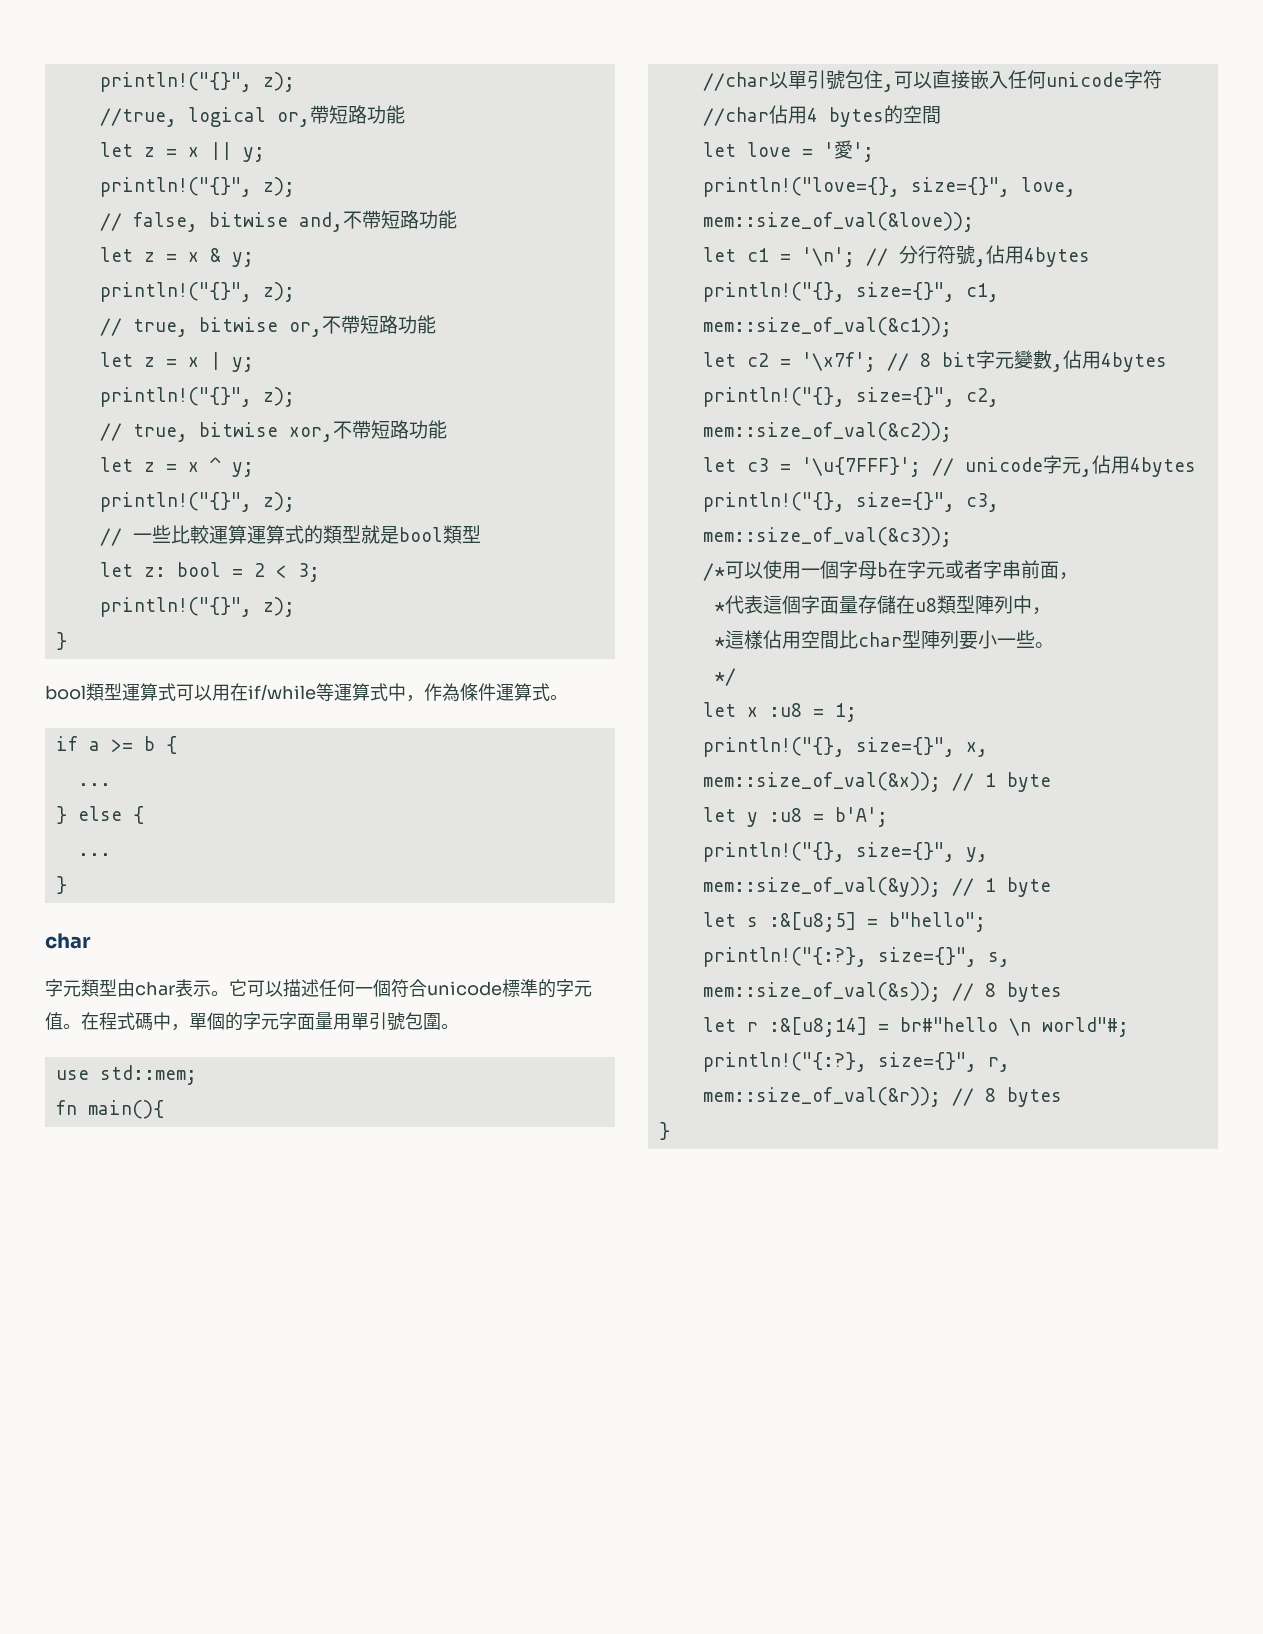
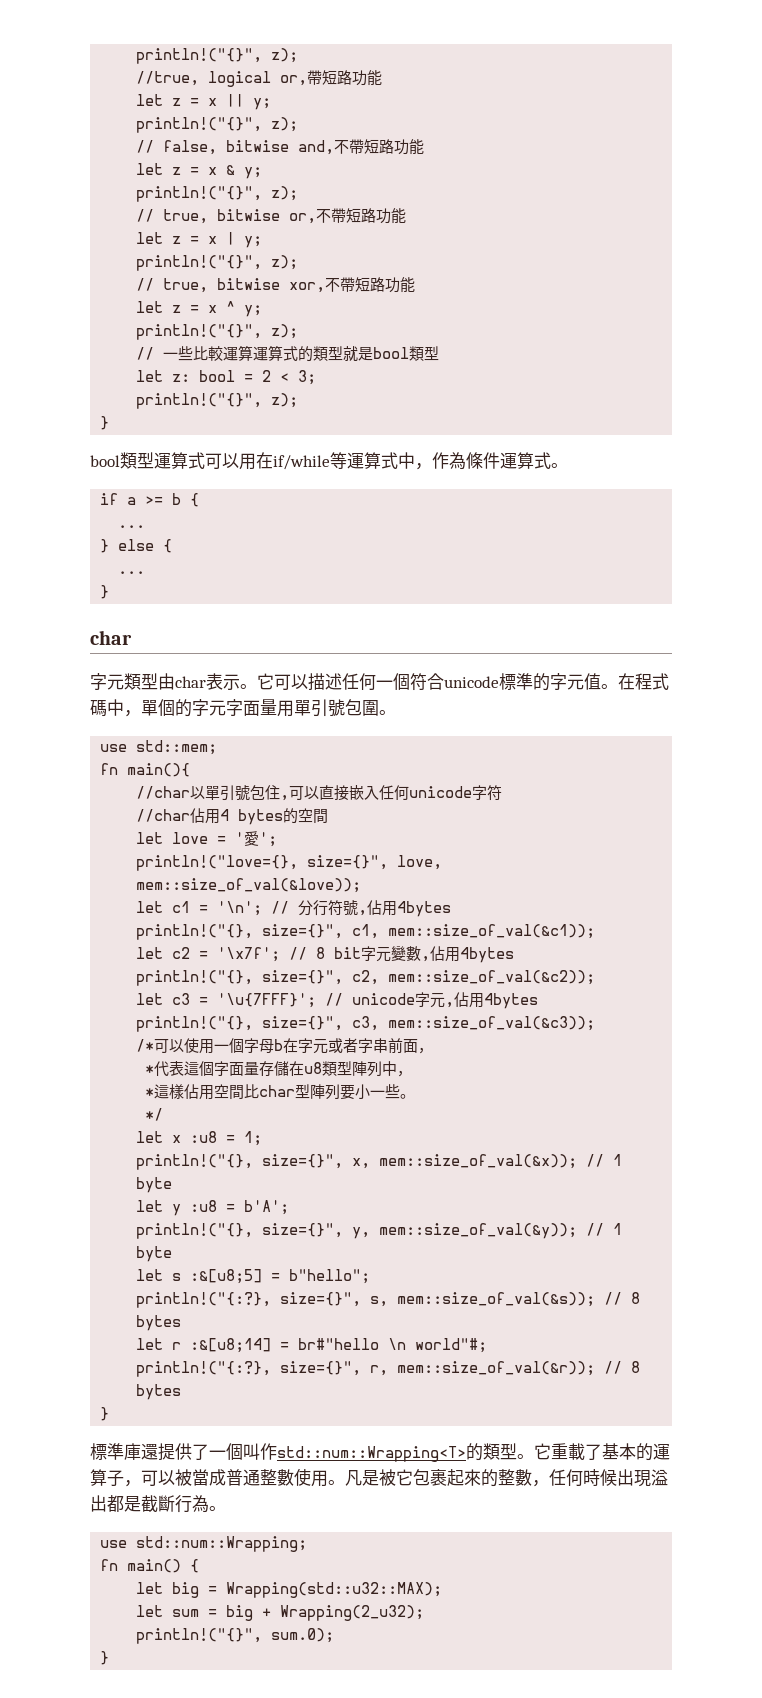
+ 標準庫還提供了一個叫作std::num::Wrapping<T>的類型。它重載了基本的運算子，可以被當成普通整數使用。凡是被它包裹起來的整數，任何時候出現溢出都是截斷行為。
+ use std::num::Wrapping;
+ fn main() {
+ let big = Wrapping(std::u32::MAX);
+ let sum = big + Wrapping(2_u32);
+ println!("{}", sum.0);
+ }

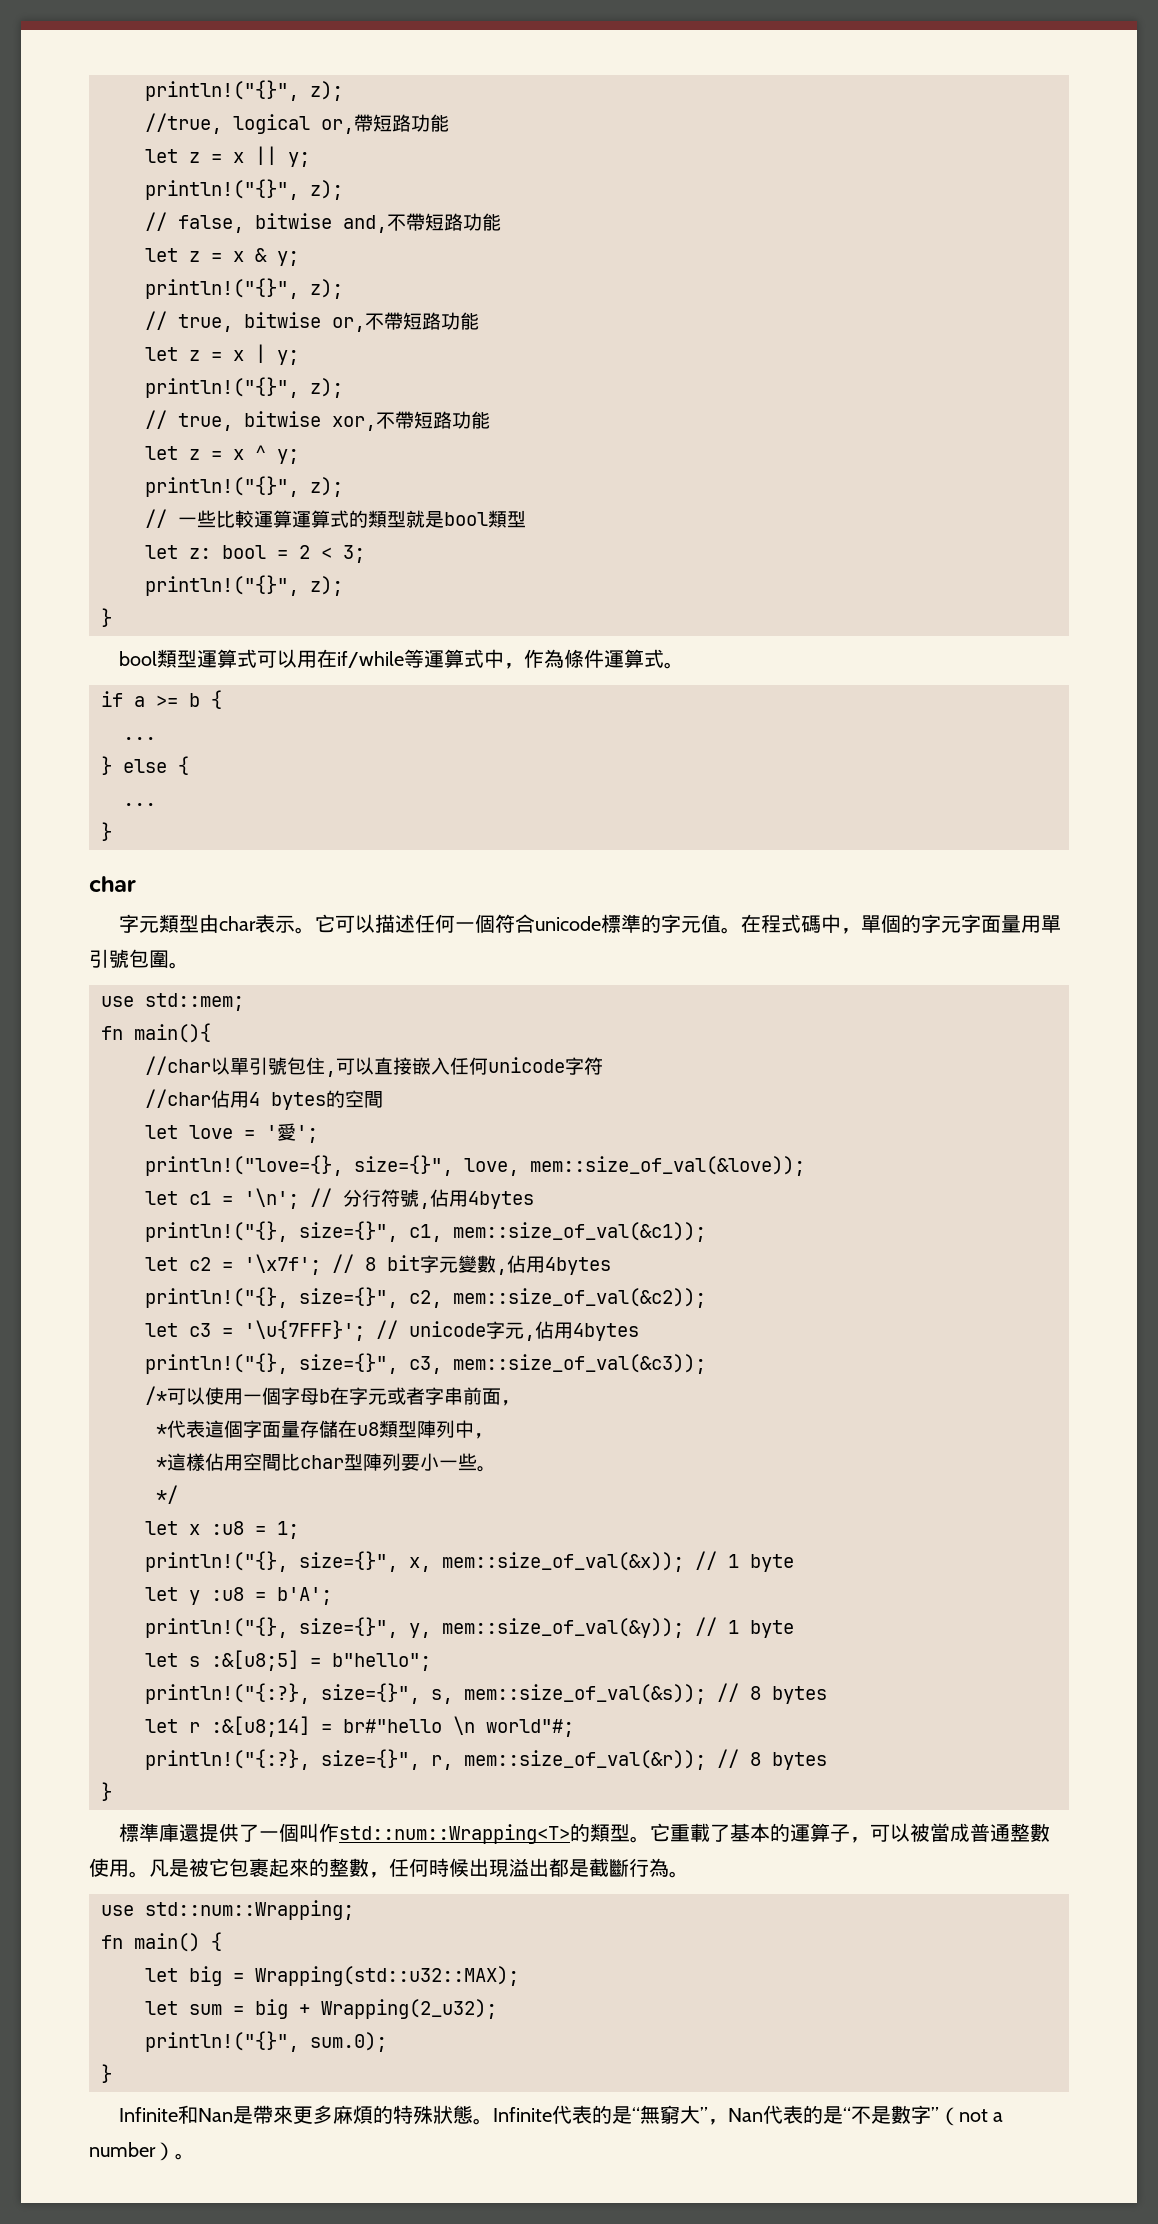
+ Infinite和Nan是帶來更多麻煩的特殊狀態。Infinite代表的是“無窮大”，Nan代表的是“不是數字”（not a number）。

